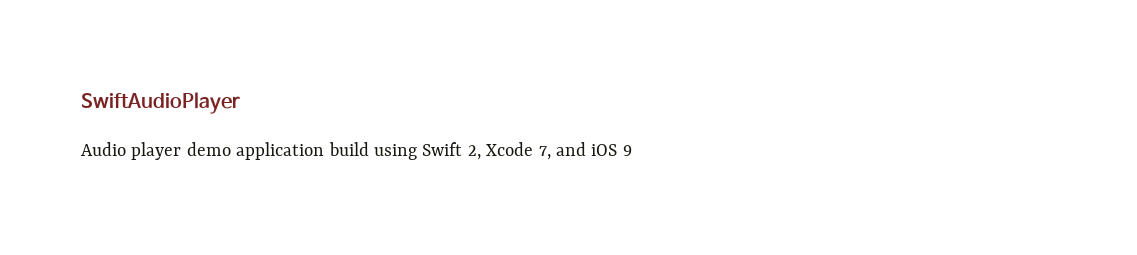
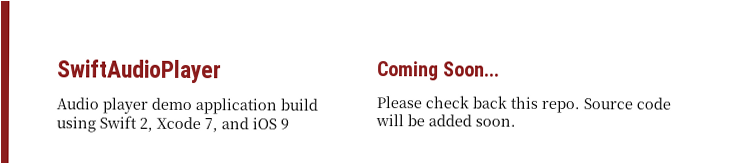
+ Coming Soon...
+ Please check back this repo. Source code will be added soon.

